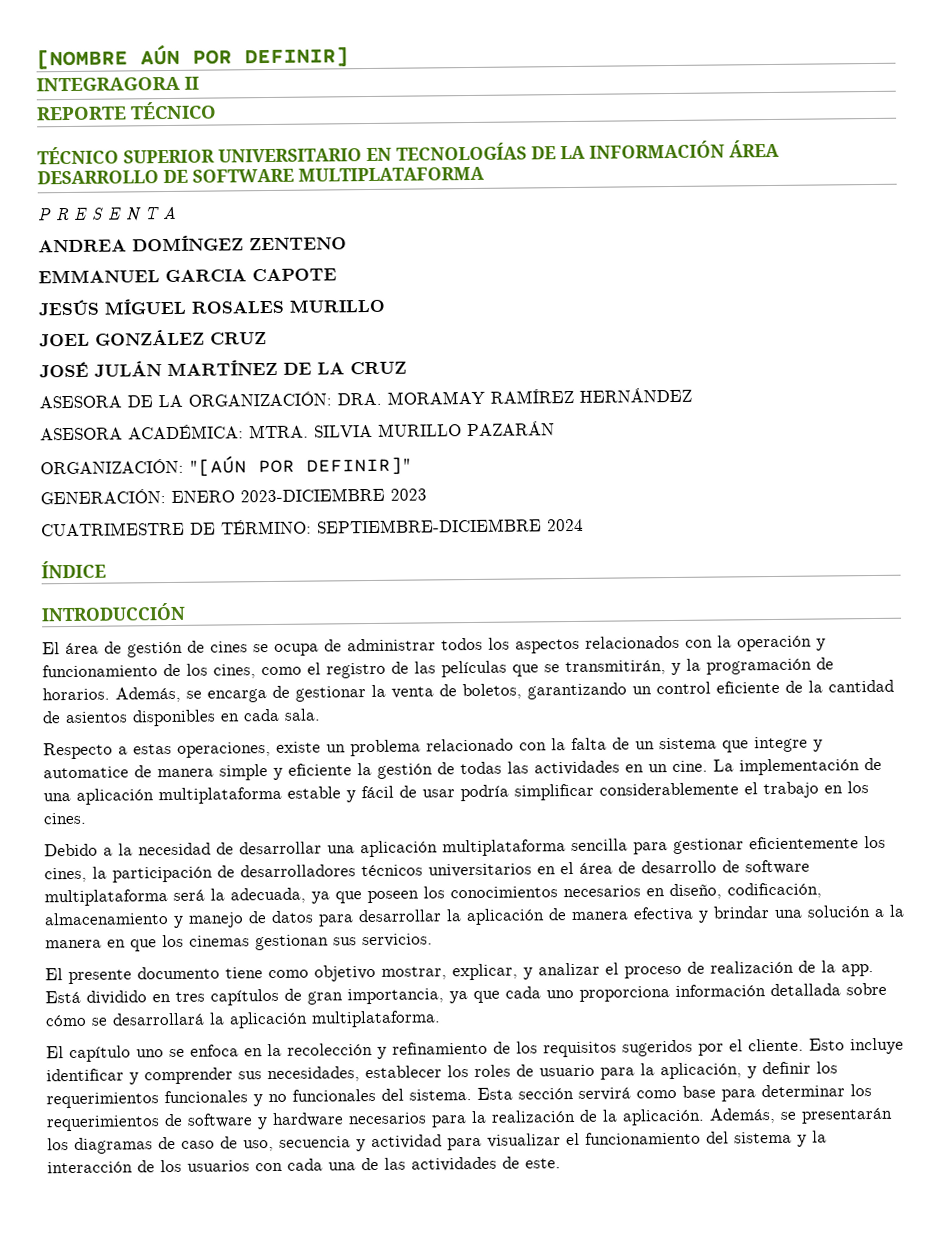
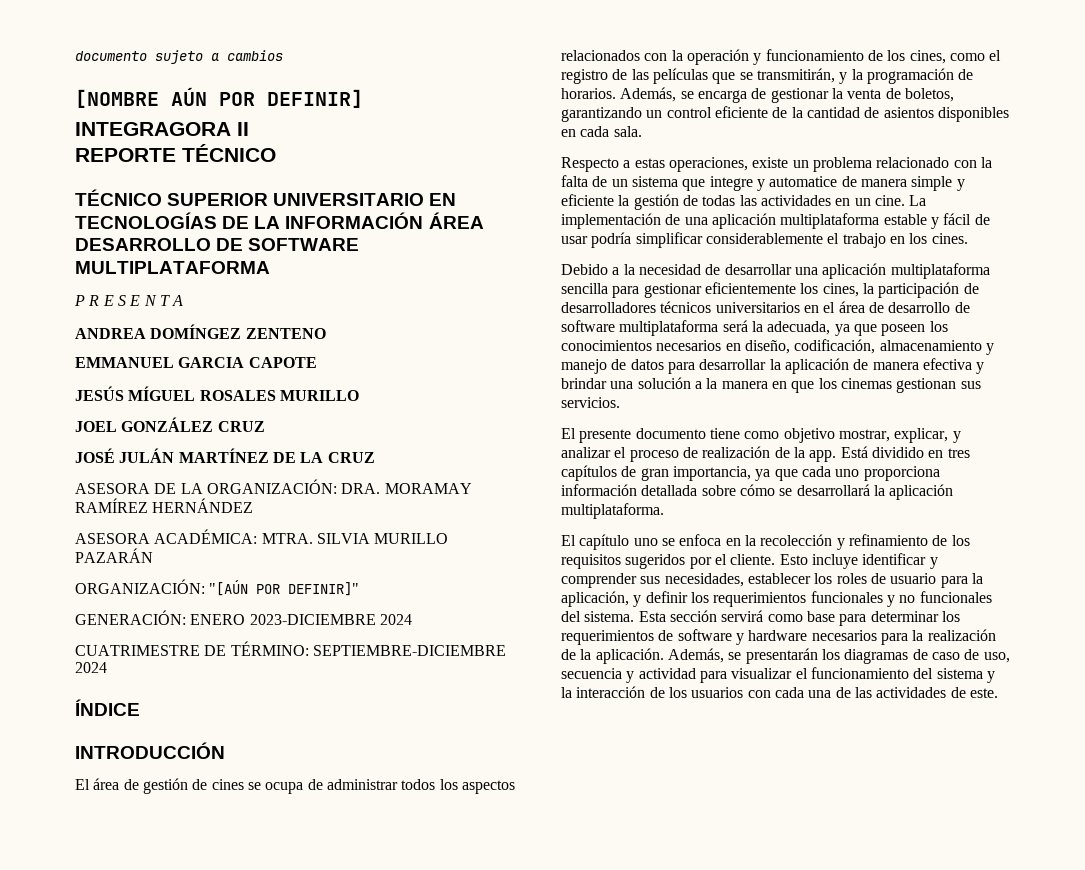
+ documento sujeto a cambios
- GENERACIÓN: ENERO 2023-DICIEMBRE 2023
+ GENERACIÓN: ENERO 2023-DICIEMBRE 2024

